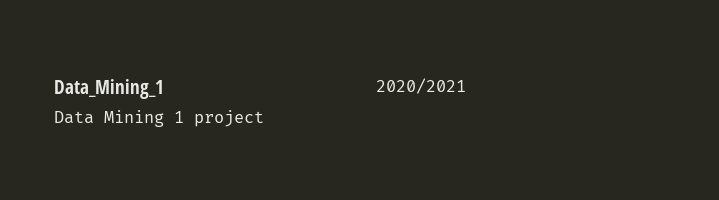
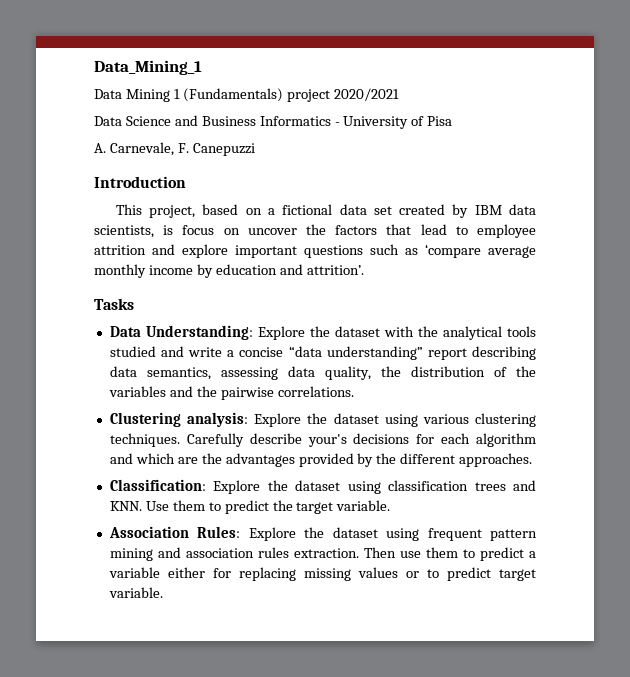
- Data Mining 1 project 2020/2021
+ Data Mining 1 (Fundamentals) project 2020/2021
+ Data Science and Business Informatics - University of Pisa
+ A. Carnevale, F. Canepuzzi
+ Introduction
+ This project, based on a fictional data set created by IBM data scientists, is focus on uncover the factors that lead to employee attrition and explore important questions such as ‘compare average monthly income by education and attrition’.
+ Tasks
+ Data Understanding: Explore the dataset with the analytical tools studied and write a concise “data understanding” report describing data semantics, assessing data quality, the distribution of the variables and the pairwise correlations.
+ Clustering analysis: Explore the dataset using various clustering techniques. Carefully describe your's decisions for each algorithm and which are the advantages provided by the different approaches.
+ Classification: Explore the dataset using classification trees and KNN. Use them to predict the target variable.
+ Association Rules: Explore the dataset using frequent pattern mining and association rules extraction. Then use them to predict a variable either for replacing missing values or to predict target variable.

